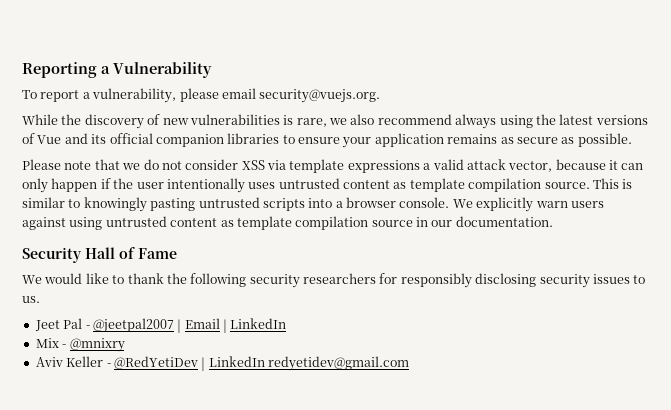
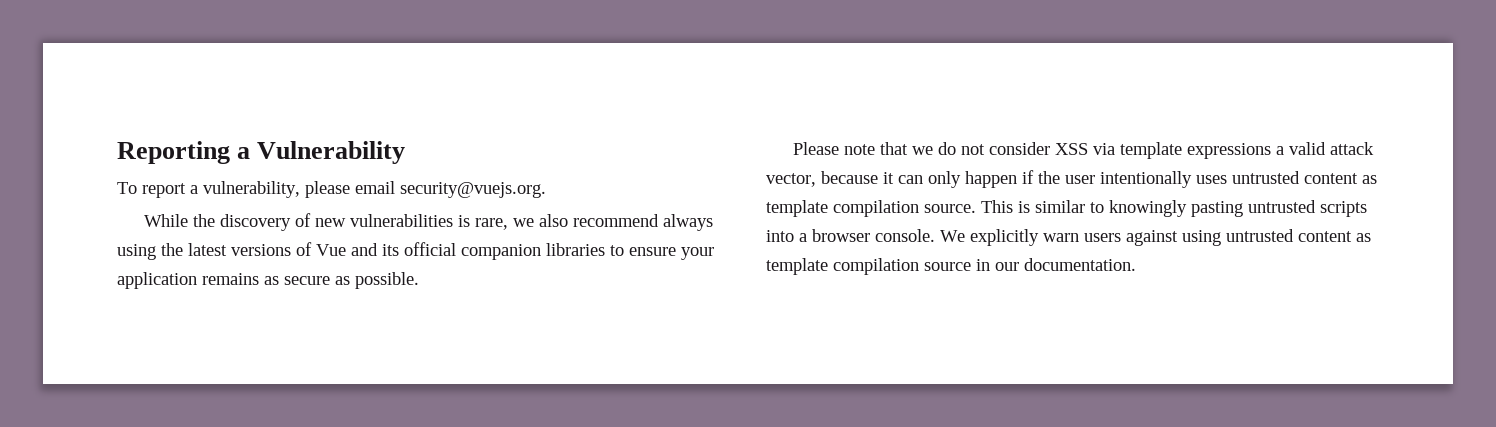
- Security Hall of Fame
- We would like to thank the following security researchers for responsibly disclosing security issues to us.
- Jeet Pal - @jeetpal2007 | Email | LinkedIn
- Mix - @mnixry
- Aviv Keller - @RedYetiDev | LinkedIn redyetidev@gmail.com

